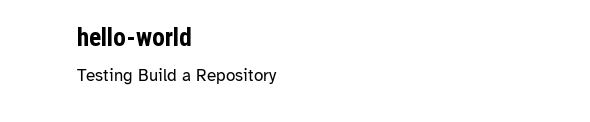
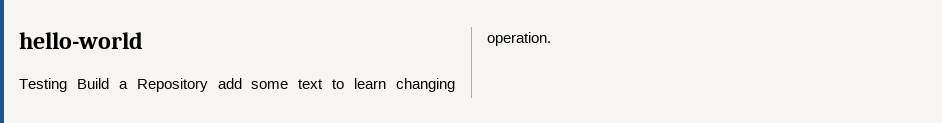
- Testing Build a Repository
+ Testing Build a Repository add some text to learn changing operation.

